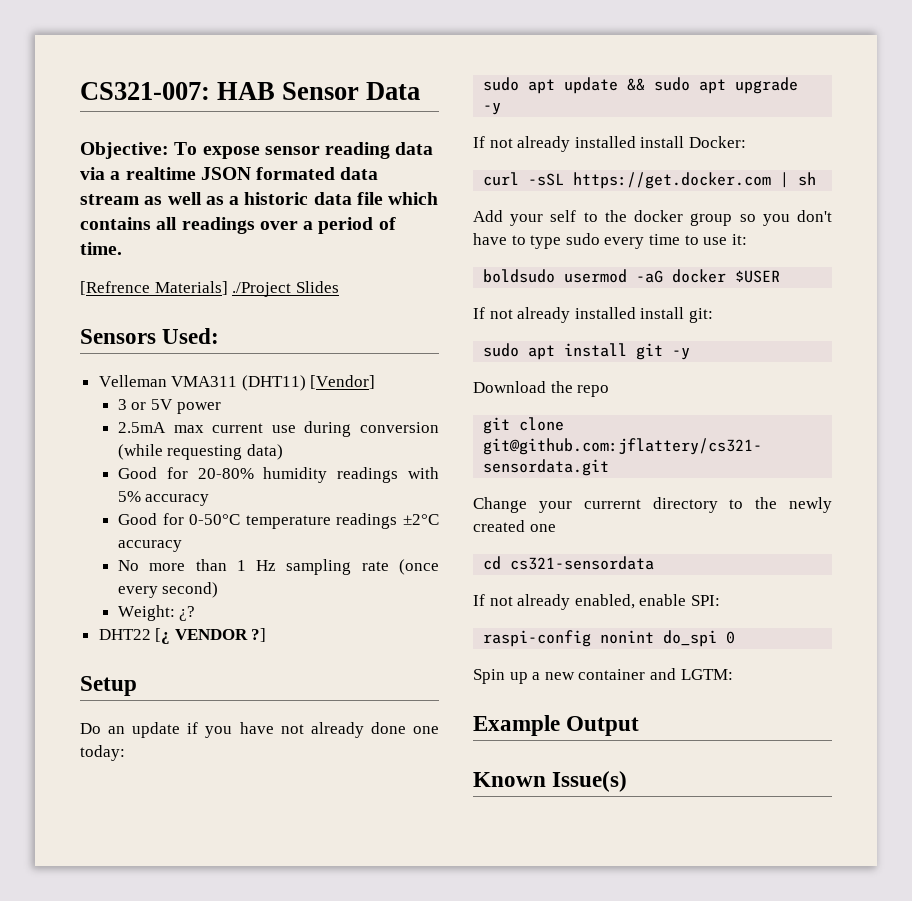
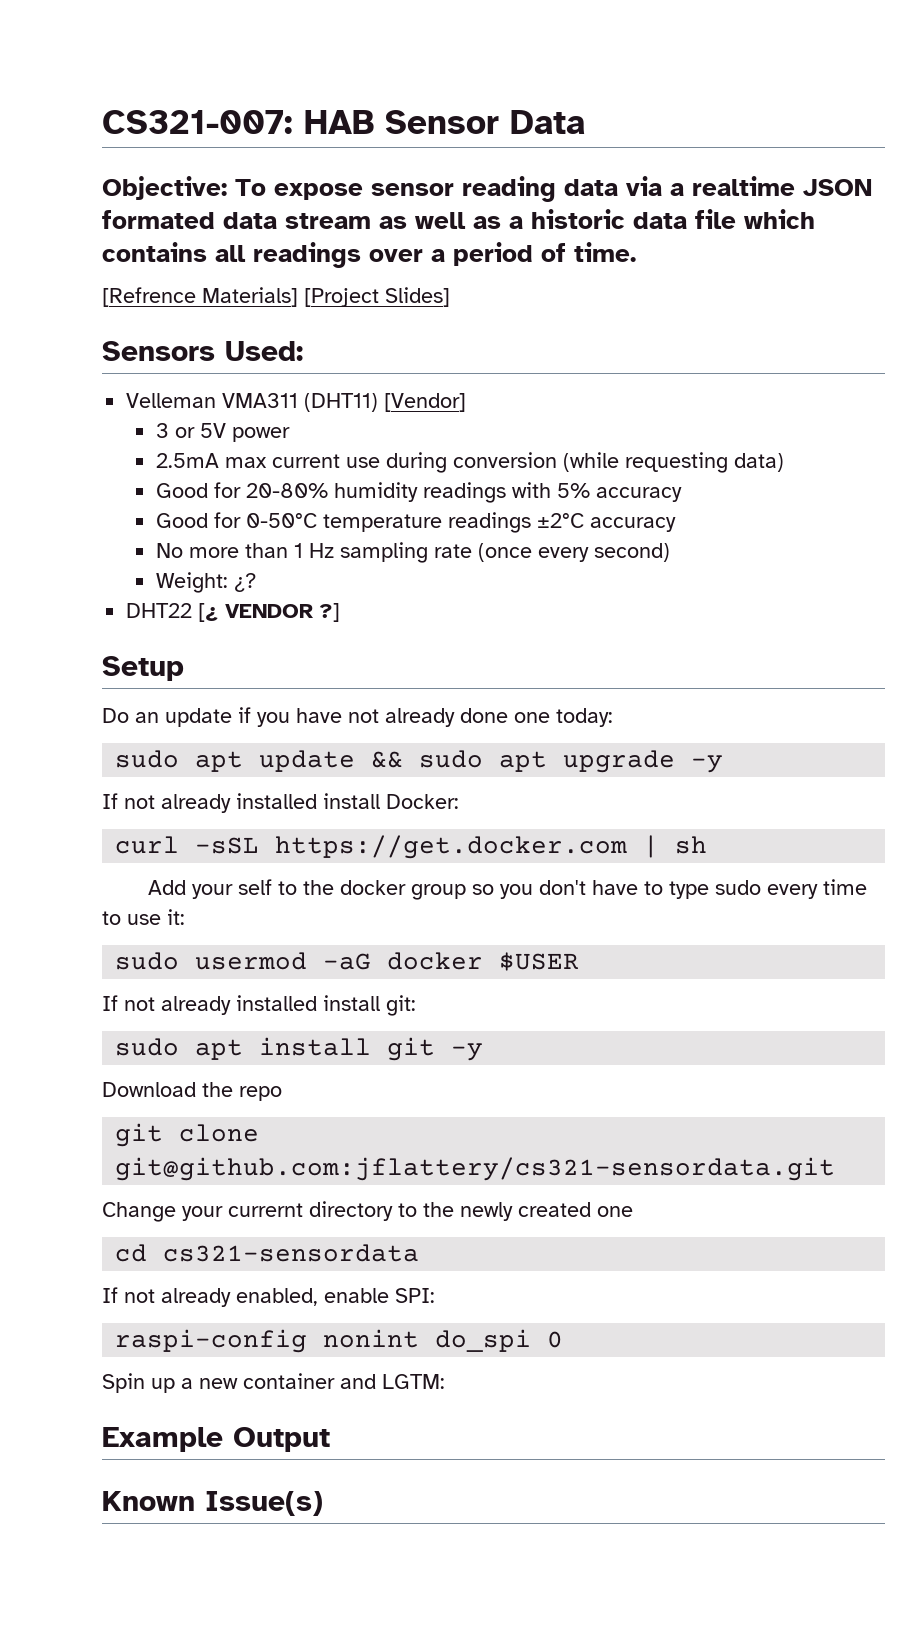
- [Refrence Materials] ./Project Slides
+ [Refrence Materials] [Project Slides]
- boldsudo usermod -aG docker $USER
+ sudo usermod -aG docker $USER

